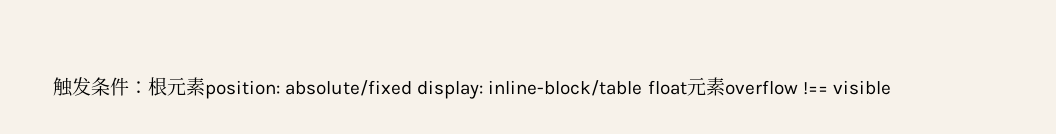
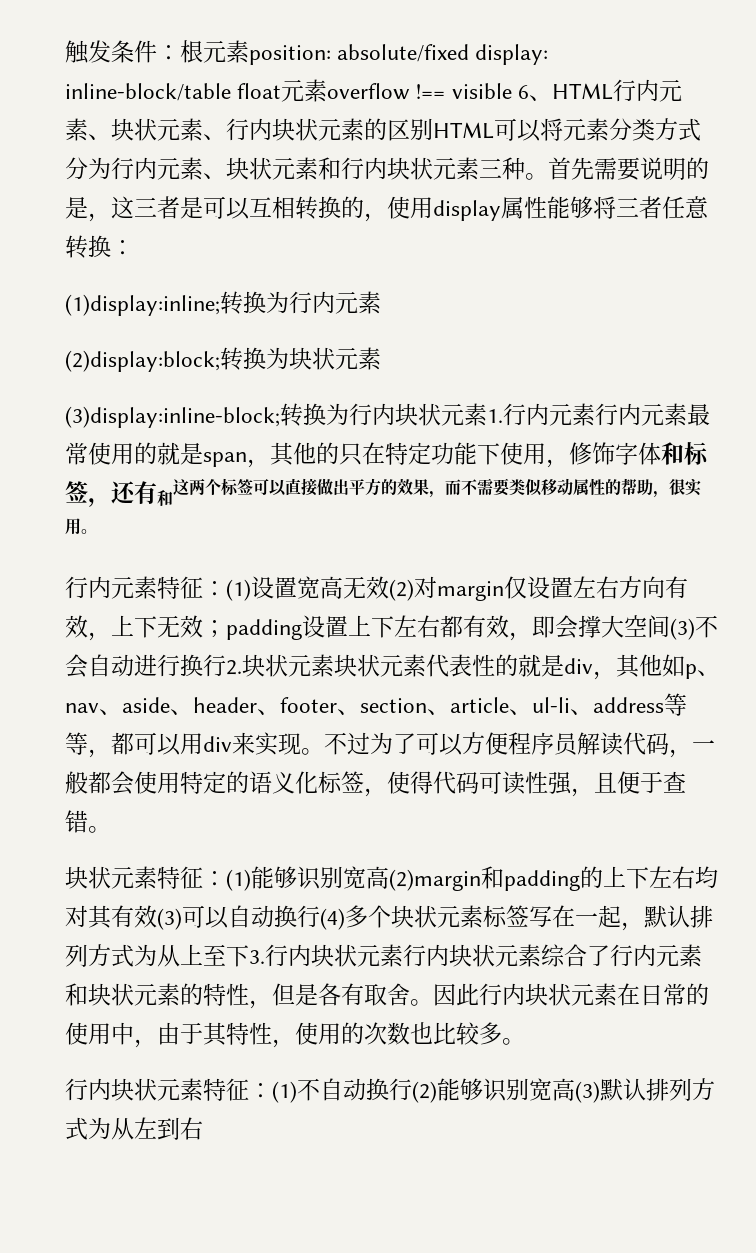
- 触发条件：根元素position: absolute/fixed display: inline-block/table float元素overflow !== visible
+ 触发条件：根元素position: absolute/fixed display: inline-block/table float元素overflow !== visible 6、HTML行内元素、块状元素、行内块状元素的区别HTML可以将元素分类方式分为行内元素、块状元素和行内块状元素三种。首先需要说明的是，这三者是可以互相转换的，使用display属性能够将三者任意转换：
+ (1)display:inline;转换为行内元素
+ (2)display:block;转换为块状元素
+ (3)display:inline-block;转换为行内块状元素1.行内元素行内元素最常使用的就是span，其他的只在特定功能下使用，修饰字体和标签，还有和这两个标签可以直接做出平方的效果，而不需要类似移动属性的帮助，很实用。
+ 行内元素特征：(1)设置宽高无效(2)对margin仅设置左右方向有效，上下无效；padding设置上下左右都有效，即会撑大空间(3)不会自动进行换行2.块状元素块状元素代表性的就是div，其他如p、nav、aside、header、footer、section、article、ul-li、address等等，都可以用div来实现。不过为了可以方便程序员解读代码，一般都会使用特定的语义化标签，使得代码可读性强，且便于查错。
+ 块状元素特征：(1)能够识别宽高(2)margin和padding的上下左右均对其有效(3)可以自动换行(4)多个块状元素标签写在一起，默认排列方式为从上至下3.行内块状元素行内块状元素综合了行内元素和块状元素的特性，但是各有取舍。因此行内块状元素在日常的使用中，由于其特性，使用的次数也比较多。
+ 行内块状元素特征：(1)不自动换行(2)能够识别宽高(3)默认排列方式为从左到右

